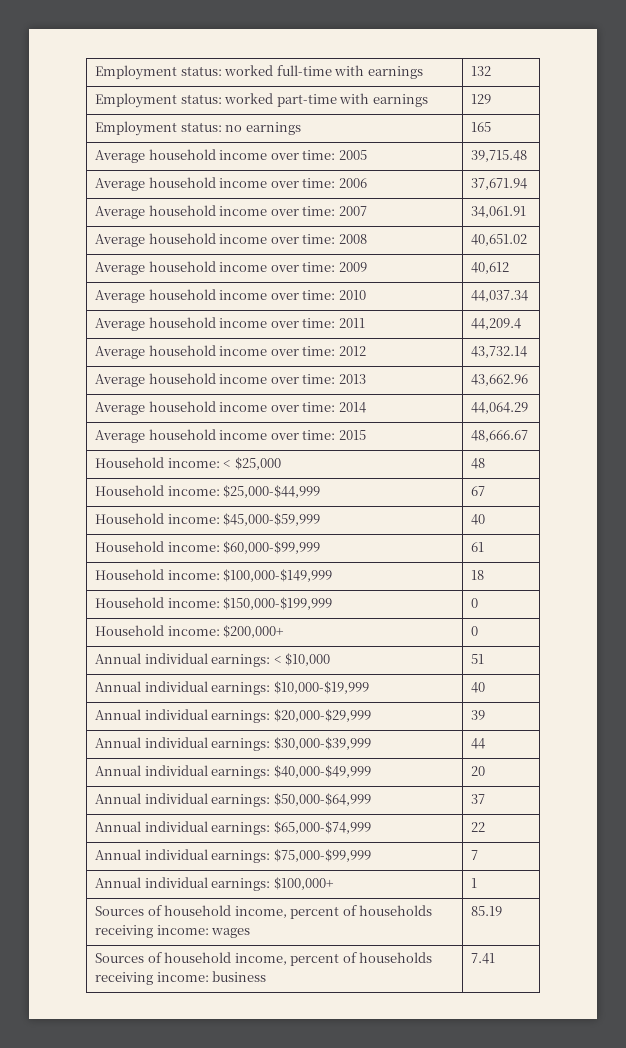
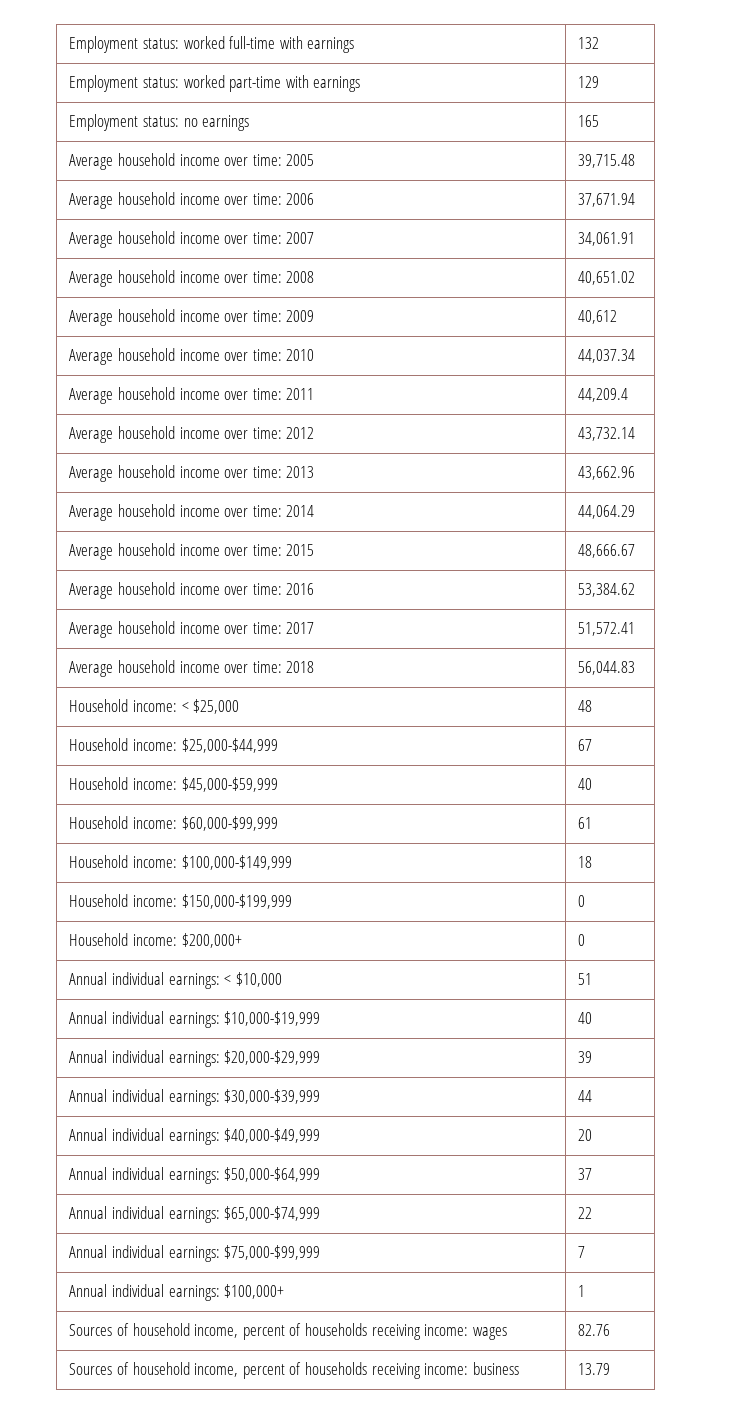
+ Average household income over time: 2016 | 53,384.62
+ Average household income over time: 2017 | 51,572.41
+ Average household income over time: 2018 | 56,044.83
- Sources of household income, percent of households receiving income: wages | 85.19
+ Sources of household income, percent of households receiving income: wages | 82.76
- Sources of household income, percent of households receiving income: business | 7.41
+ Sources of household income, percent of households receiving income: business | 13.79

